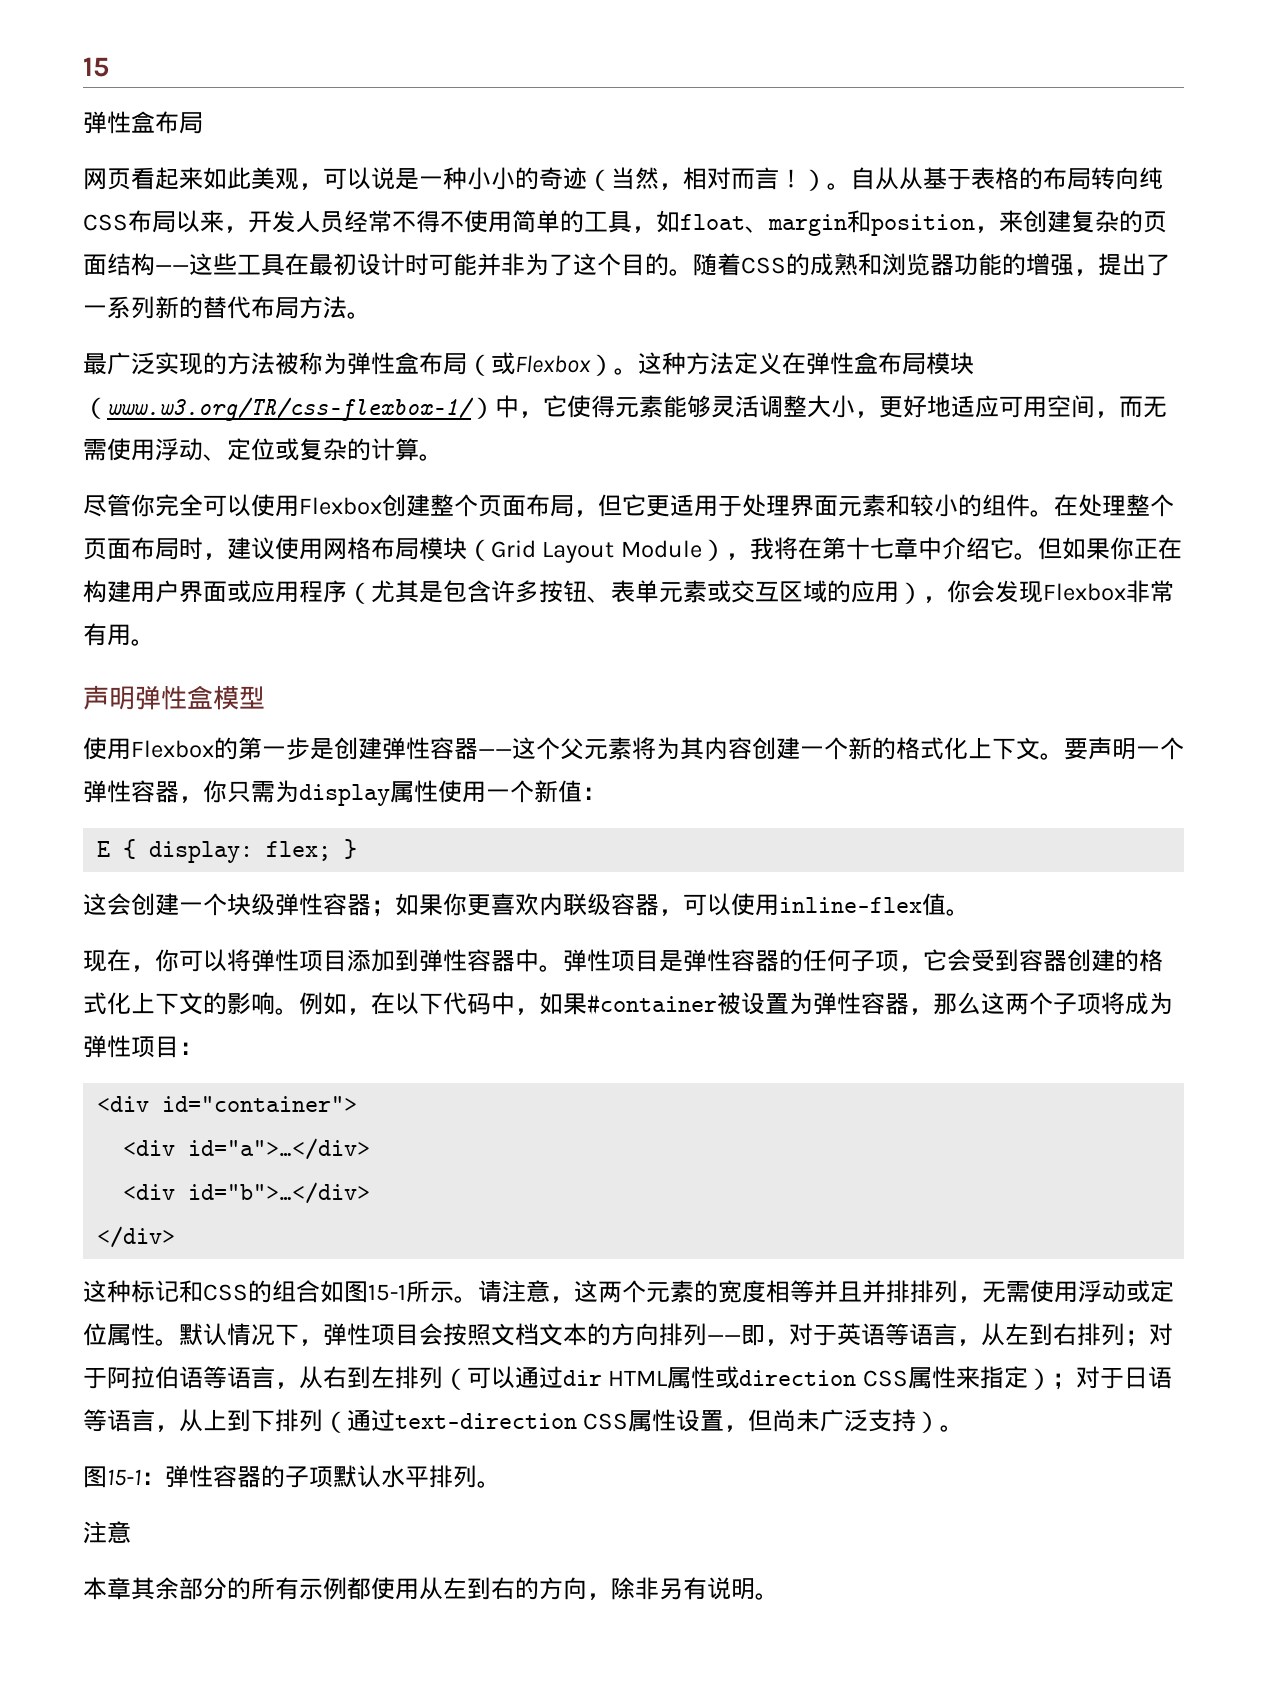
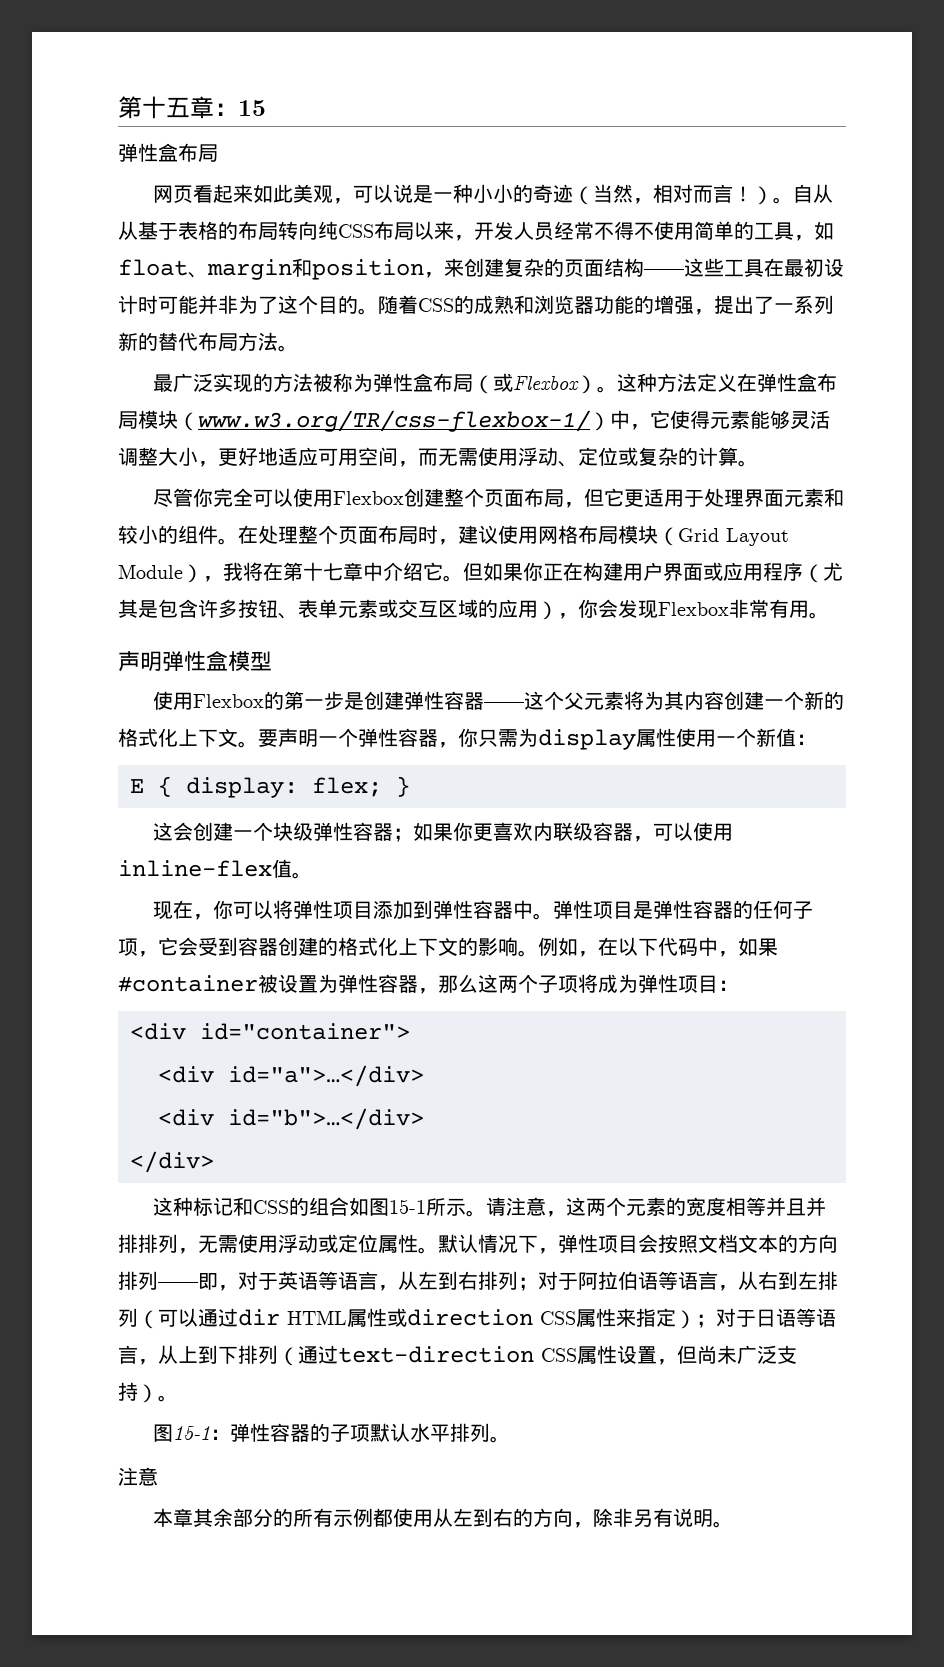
- 15
+ 第十五章：15

